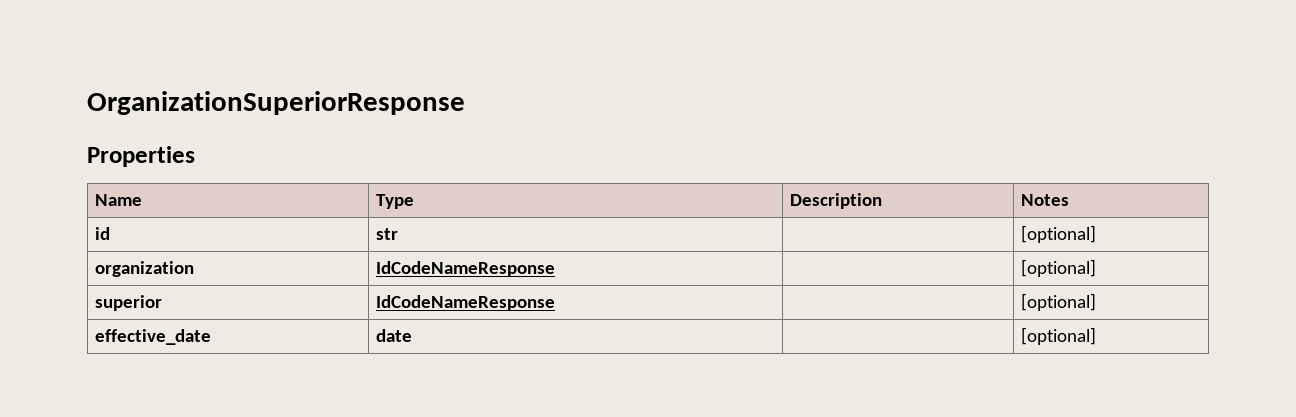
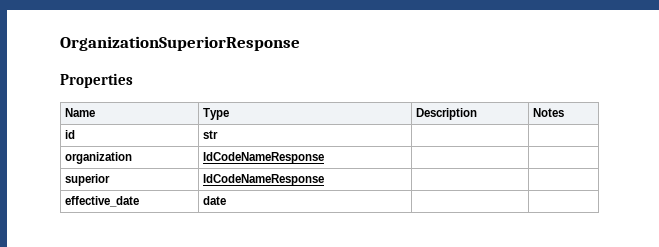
- id | str | | [optional]
+ id | str | |
- organization | IdCodeNameResponse | | [optional]
+ organization | IdCodeNameResponse | |
- superior | IdCodeNameResponse | | [optional]
+ superior | IdCodeNameResponse | |
- effective_date | date | | [optional]
+ effective_date | date | |

